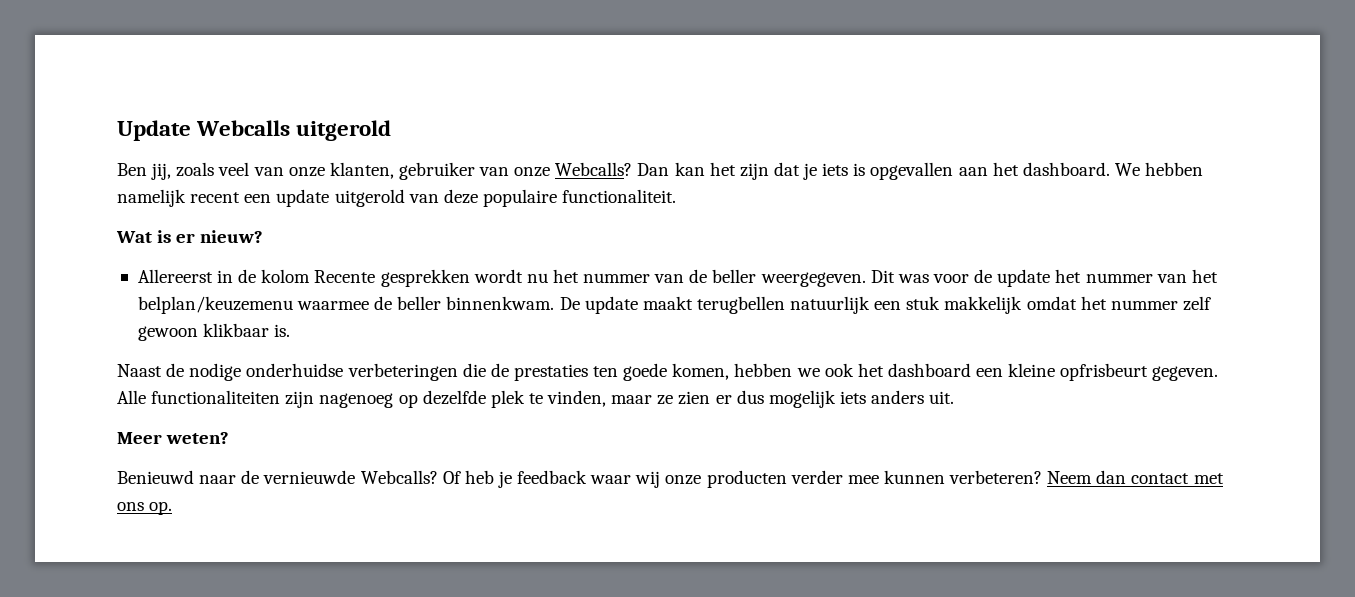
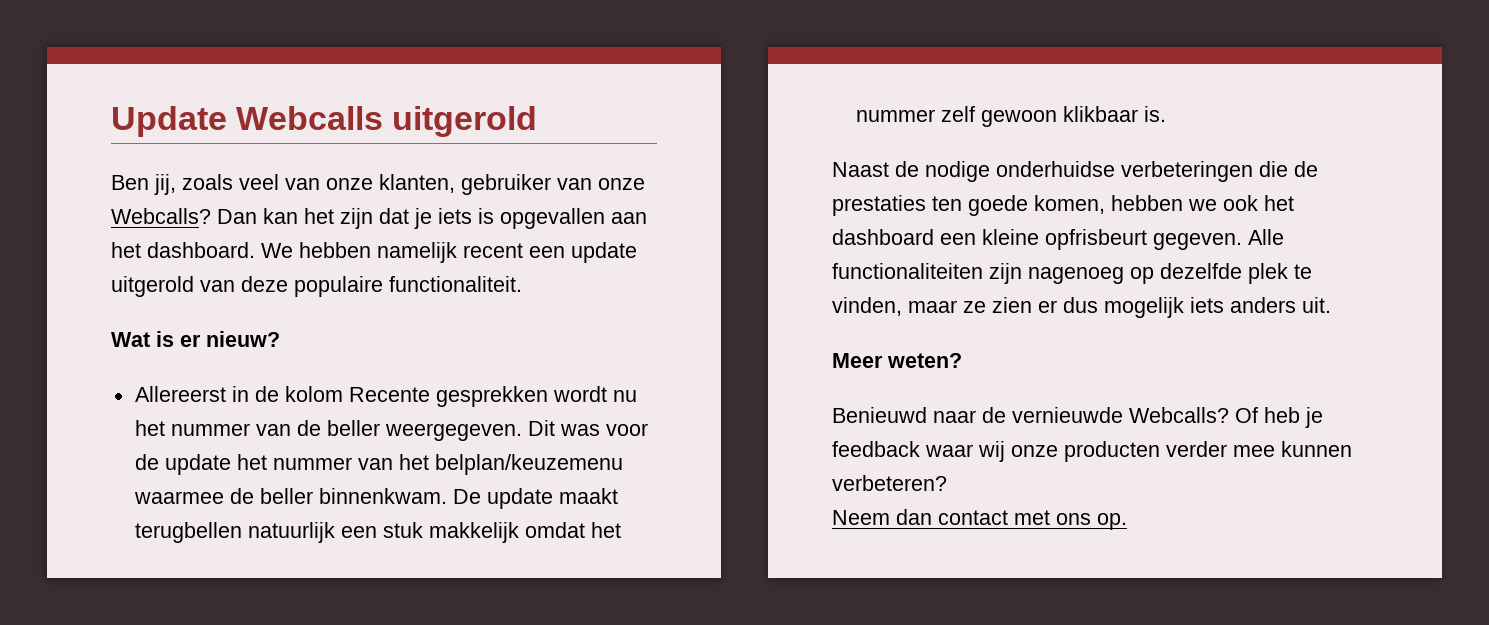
- Of heb je feedback waar wij onze producten verder mee kunnen verbeteren? Neem dan contact met ons op.
+ Of heb je feedback waar wij onze producten verder mee kunnen verbeteren?
+ Neem dan contact met ons op.

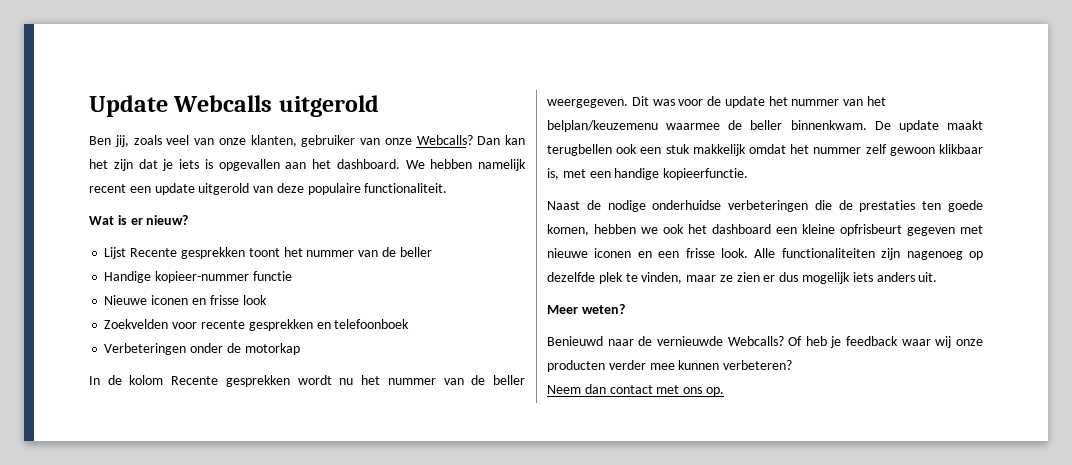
- Allereerst in de kolom Recente gesprekken wordt nu het nummer van de beller weergegeven.
+ Lijst Recente gesprekken toont het nummer van de beller
+ Handige kopieer-nummer functie
+ Nieuwe iconen en frisse look
+ Zoekvelden voor recente gesprekken en telefoonboek
+ Verbeteringen onder de motorkap
+ In de kolom Recente gesprekken wordt nu het nummer van de beller weergegeven.
- De update maakt terugbellen natuurlijk een stuk makkelijk omdat het nummer zelf gewoon klikbaar is.
+ De update maakt terugbellen ook een stuk makkelijk omdat het nummer zelf gewoon klikbaar is, met een handige kopieerfunctie.
- Naast de nodige onderhuidse verbeteringen die de prestaties ten goede komen, hebben we ook het dashboard een kleine opfrisbeurt gegeven.
+ Naast de nodige onderhuidse verbeteringen die de prestaties ten goede komen, hebben we ook het dashboard een kleine opfrisbeurt gegeven met nieuwe iconen en een frisse look.

